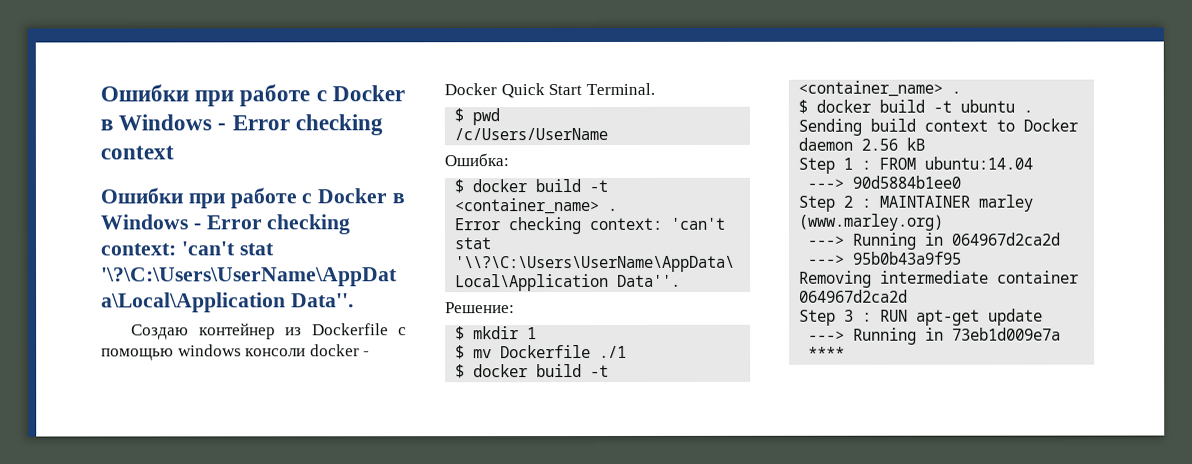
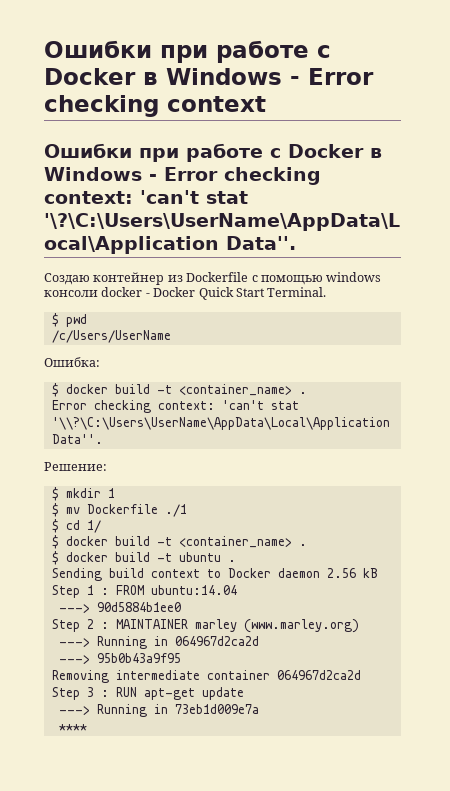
+ $ cd 1/

